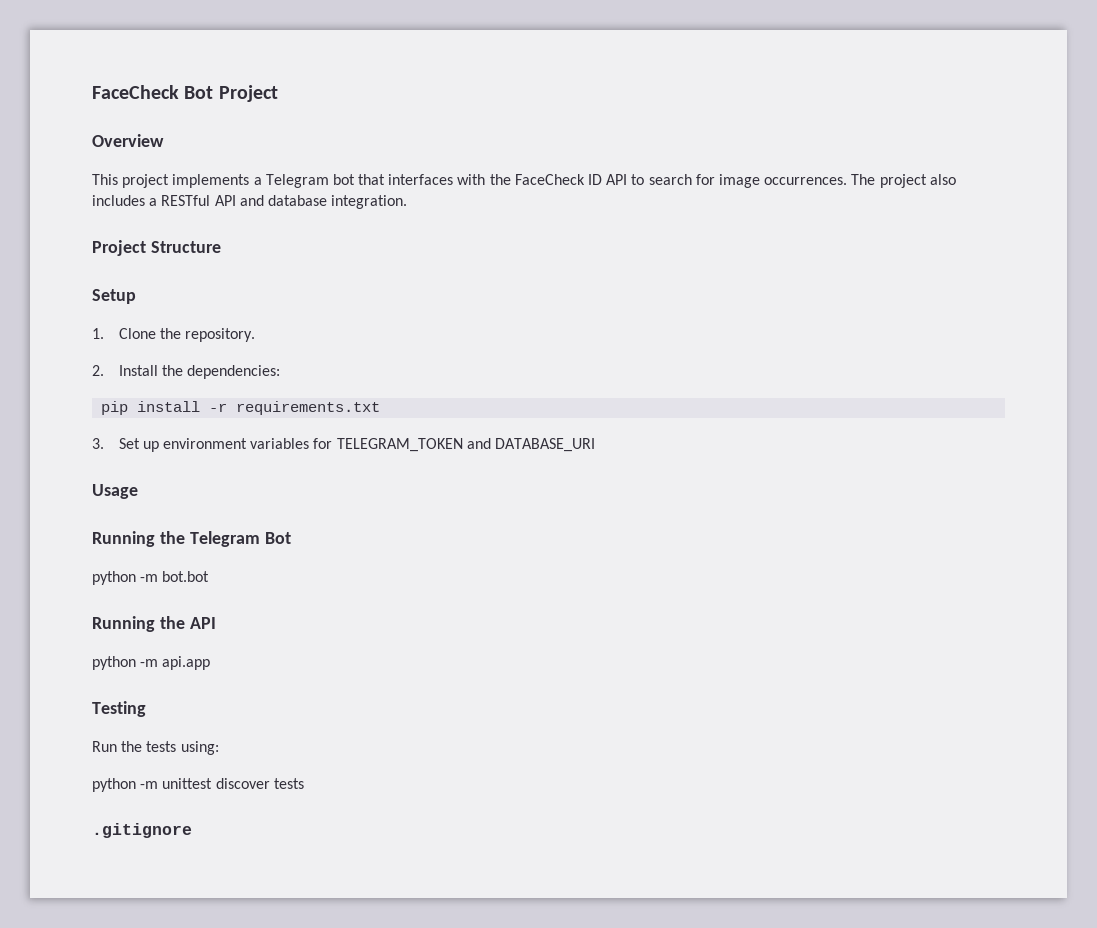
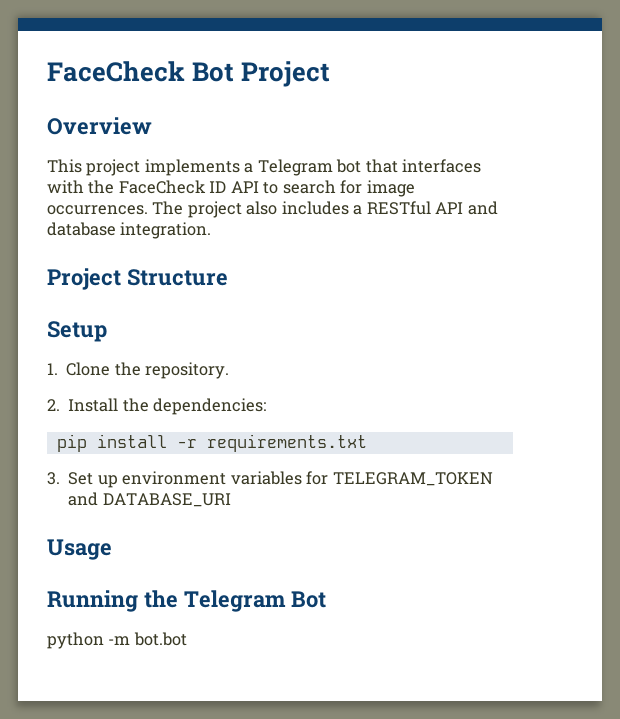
- Running the API
- python -m api.app
- Testing
- Run the tests using:
- python -m unittest discover tests
- .gitignore

